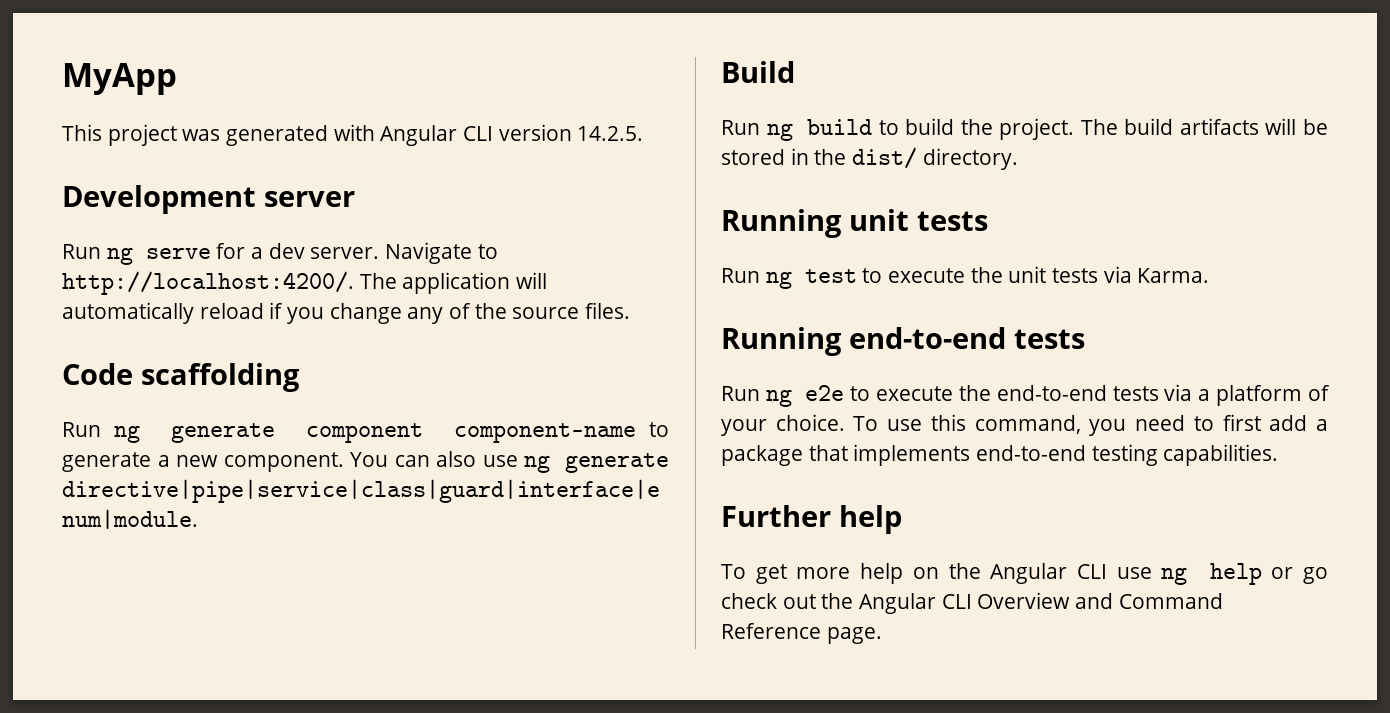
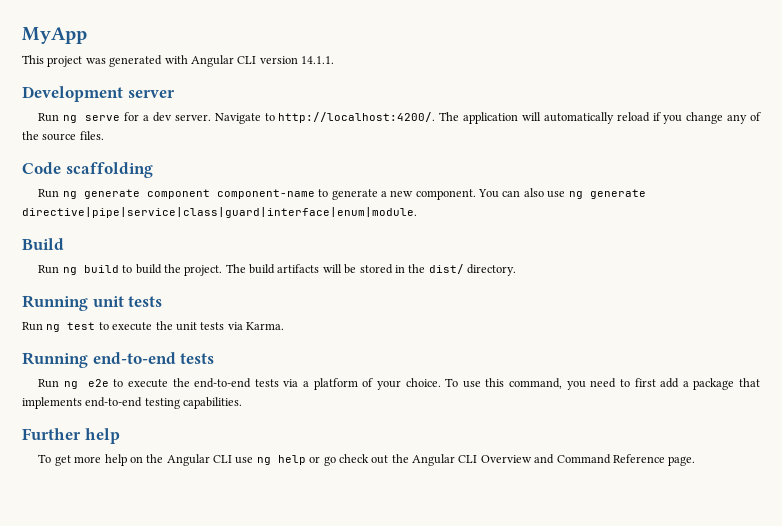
- This project was generated with Angular CLI version 14.2.5.
+ This project was generated with Angular CLI version 14.1.1.

